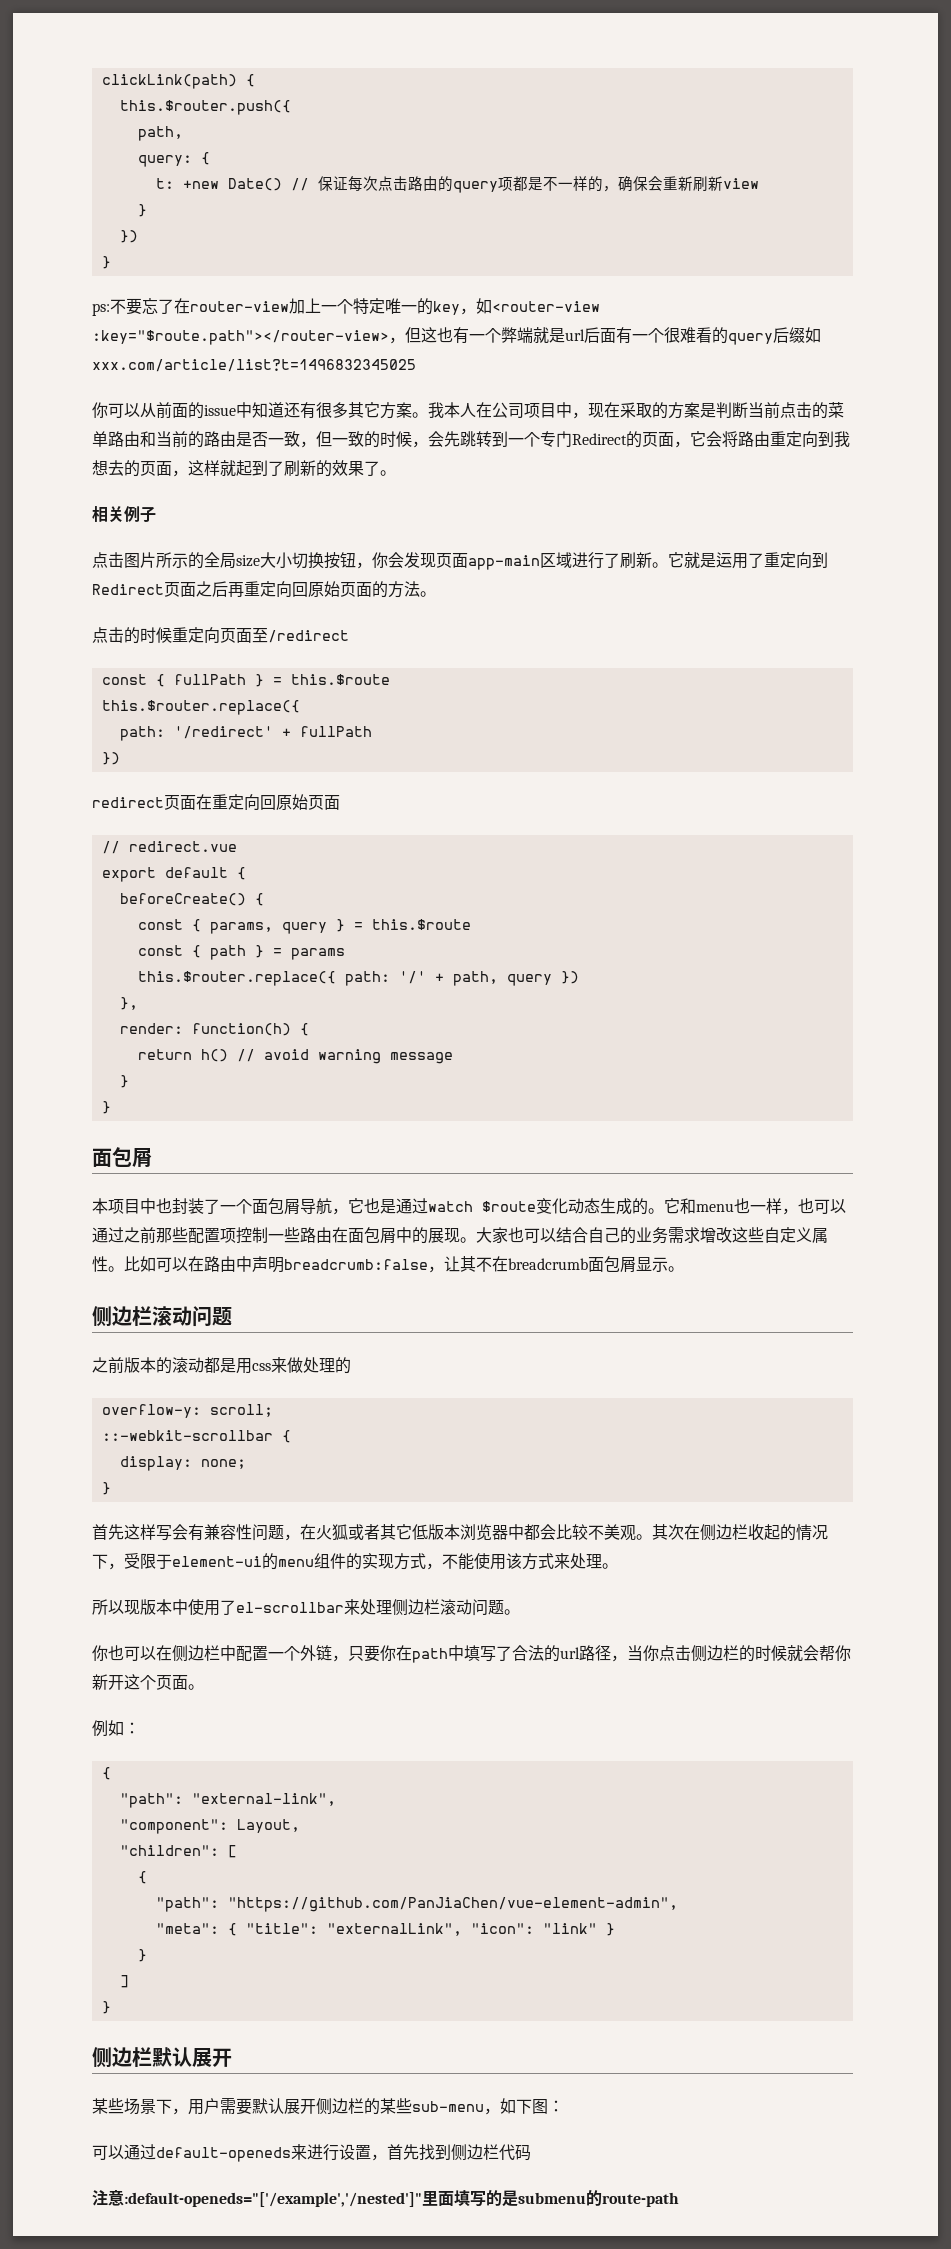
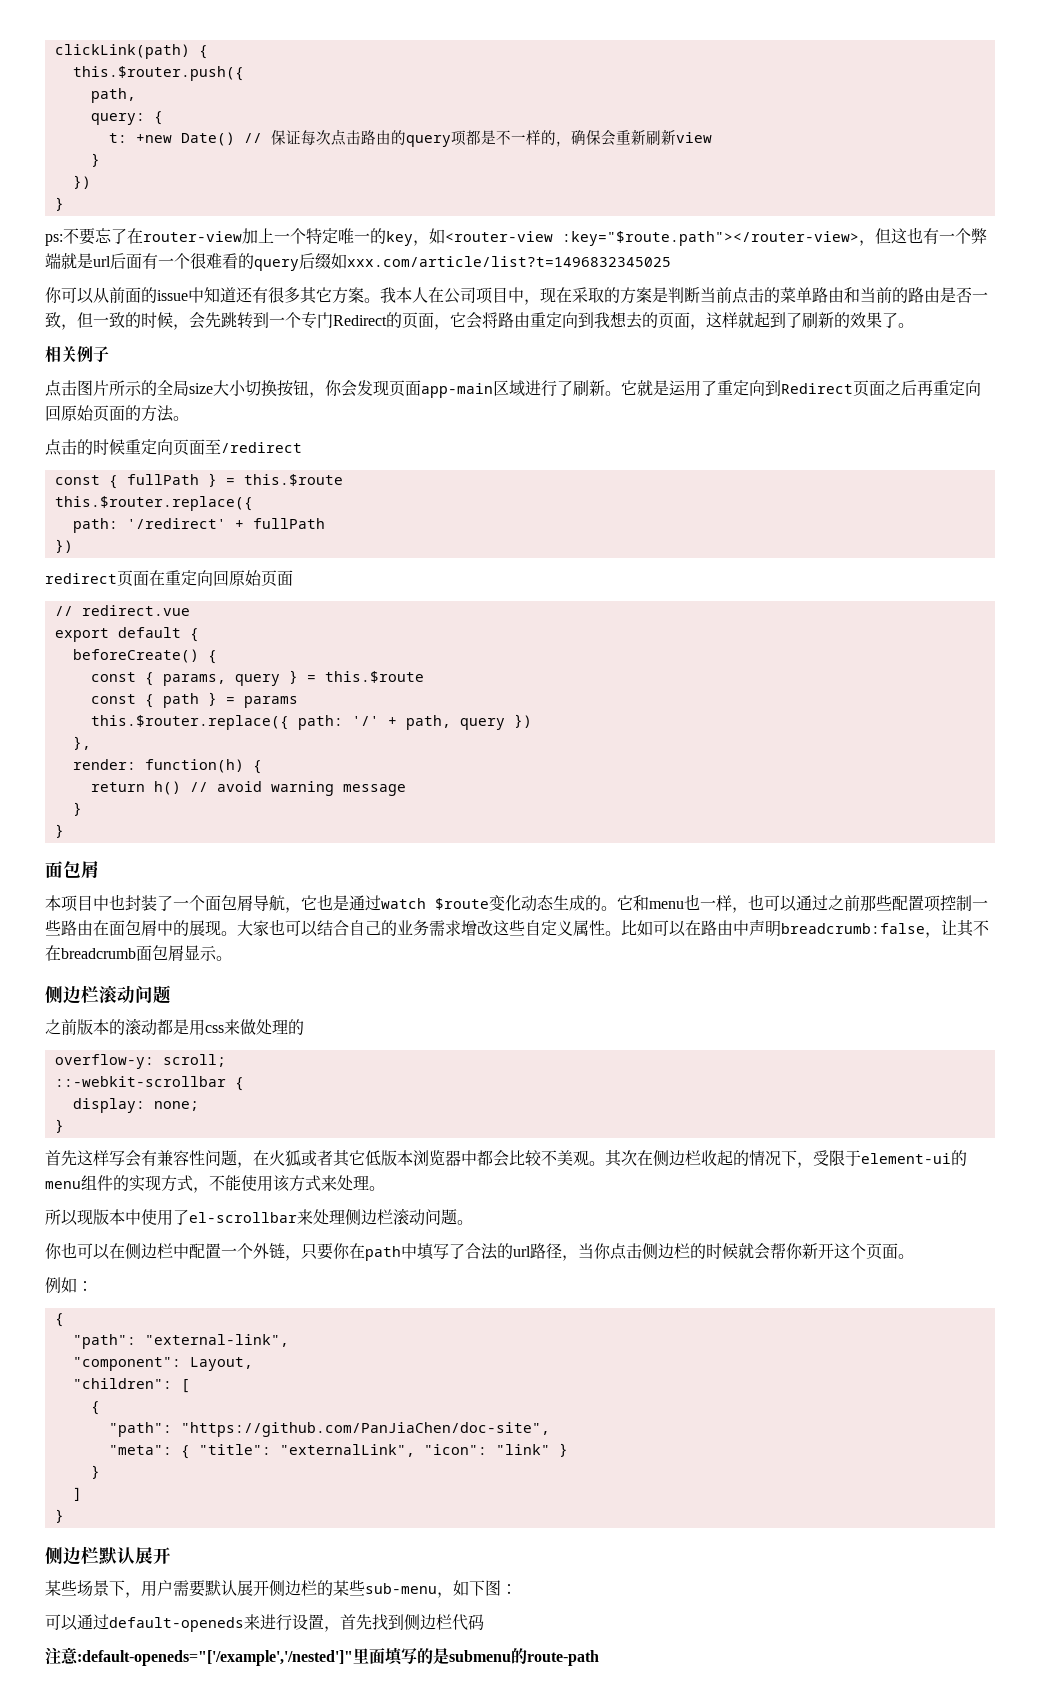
- "path": "https://github.com/PanJiaChen/vue-element-admin",
+ "path": "https://github.com/PanJiaChen/doc-site",

